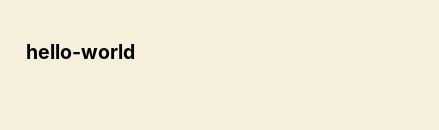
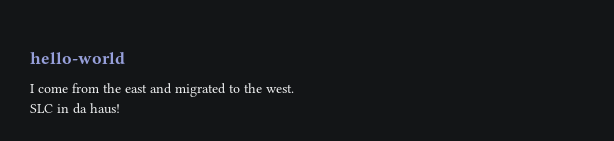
+ I come from the east and migrated to the west.
+ SLC in da haus!

